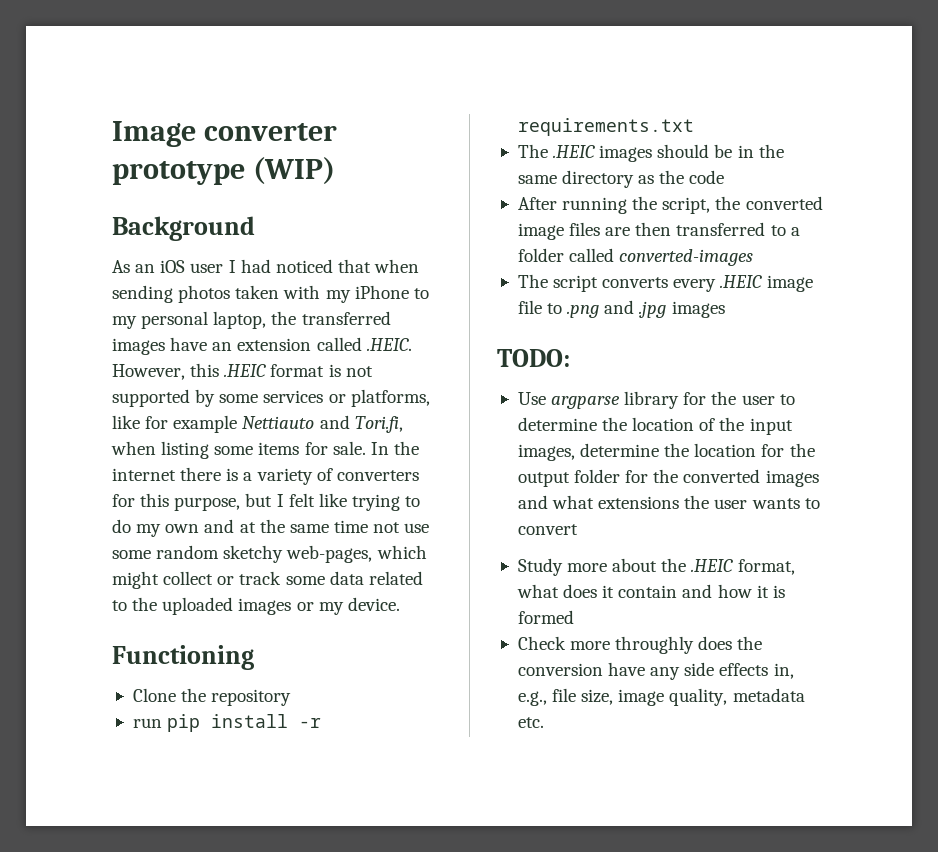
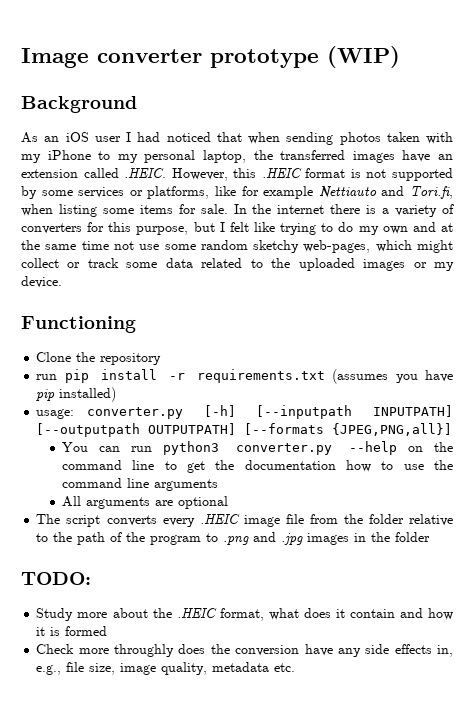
- run pip install -r requirements.txt
- The .HEIC images should be in the same directory as the code
- After running the script, the converted image files are then transferred to a folder called converted-images
+ run pip install -r requirements.txt (assumes you have pip installed)
+ usage: converter.py [-h] [--inputpath INPUTPATH] [--outputpath OUTPUTPATH] [--formats {JPEG,PNG,all}]
+ You can run python3 converter.py --help on the command line to get the documentation how to use the command line arguments
+ All arguments are optional
- The script converts every .HEIC image file to .png and .jpg images
+ The script converts every .HEIC image file from the folder relative to the path of the program to .png and .jpg images in the folder
  TODO:
- Use argparse library for the user to determine the location of the input images, determine the location for the output folder for the converted images and what extensions the user wants to convert

